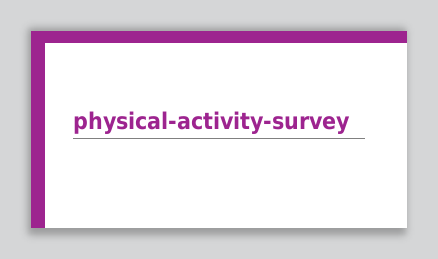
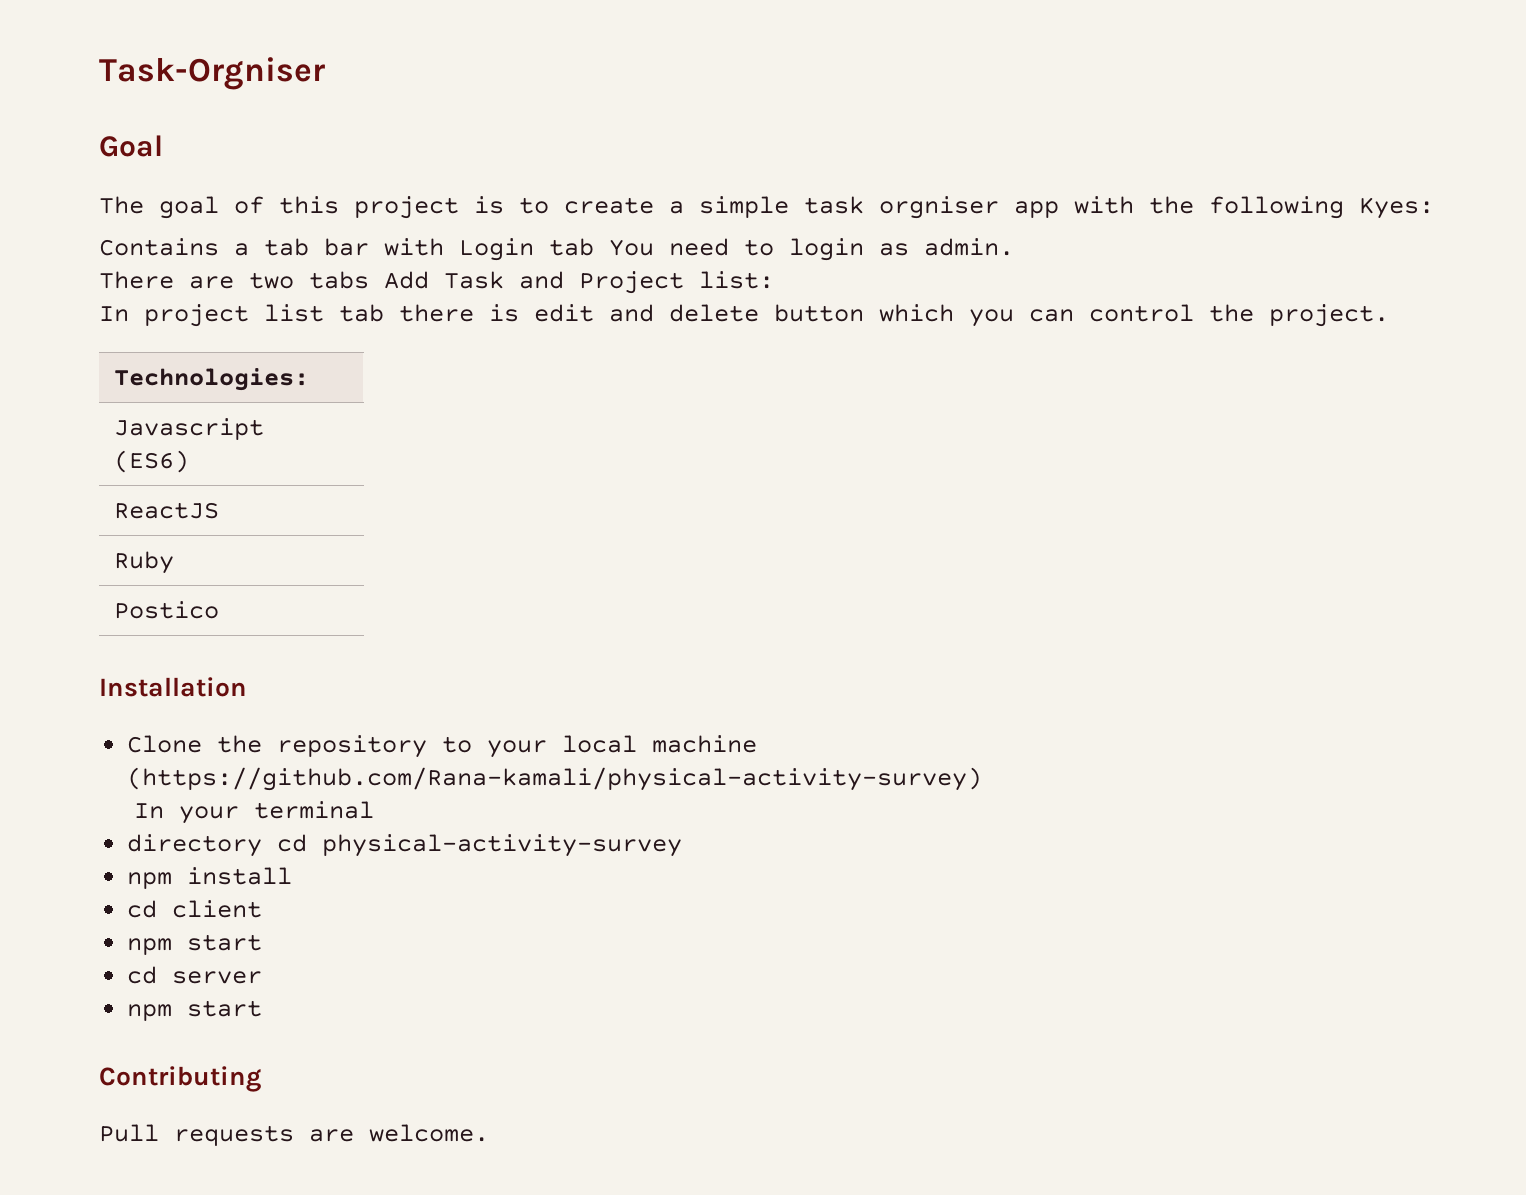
- physical-activity-survey
+ Task-Orgniser
+ Goal
+ The goal of this project is to create a simple task orgniser app with the following Kyes:
+ Contains a tab bar with Login tab You need to login as admin.
+ There are two tabs Add Task and Project list:
+ In project list tab there is edit and delete button which you can control the project.
+ Technologies:
+ Javascript (ES6)
+ ReactJS
+ Ruby
+ Postico
+ Installation
+ Clone the repository to your local machine (https://github.com/Rana-kamali/physical-activity-survey)
+ In your terminal
+ directory cd physical-activity-survey
+ npm install
+ cd client
+ npm start
+ cd server
+ npm start
+ Contributing
+ Pull requests are welcome.

